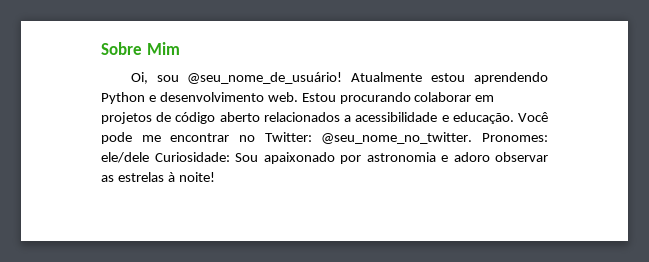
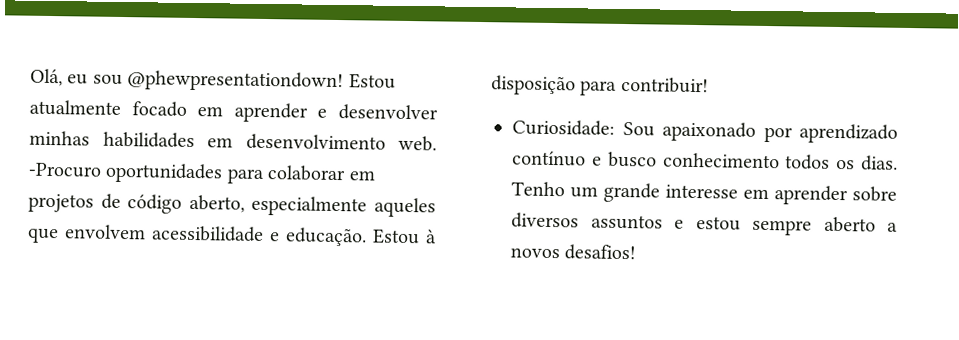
- Sobre Mim
- Oi, sou @seu_nome_de_usuário! Atualmente estou aprendendo Python e desenvolvimento web. Estou procurando colaborar em projetos de código aberto relacionados a acessibilidade e educação. Você pode me encontrar no Twitter: @seu_nome_no_twitter. Pronomes: ele/dele Curiosidade: Sou apaixonado por astronomia e adoro observar as estrelas à noite!
+ Olá, eu sou @phewpresentationdown! Estou atualmente focado em aprender e desenvolver minhas habilidades em desenvolvimento web. -Procuro oportunidades para colaborar em projetos de código aberto, especialmente aqueles que envolvem acessibilidade e educação. Estou à disposição para contribuir!
+ Curiosidade: Sou apaixonado por aprendizado contínuo e busco conhecimento todos os dias. Tenho um grande interesse em aprender sobre diversos assuntos e estou sempre aberto a novos desafios!

